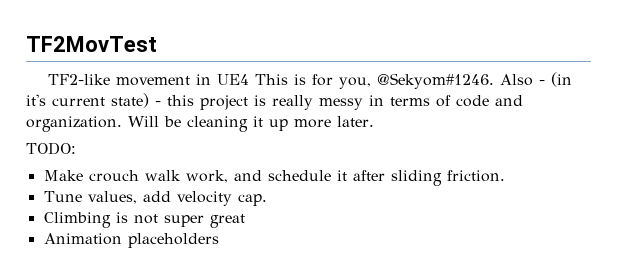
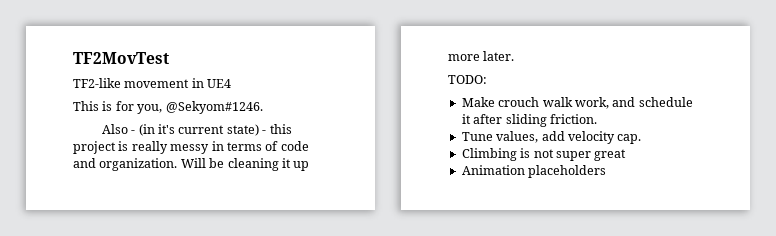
- TF2-like movement in UE4 This is for you, @Sekyom#1246. Also - (in it's current state) - this project is really messy in terms of code and organization.
+ TF2-like movement in UE4
+ This is for you, @Sekyom#1246.
+ Also - (in it's current state) - this project is really messy in terms of code and organization.

